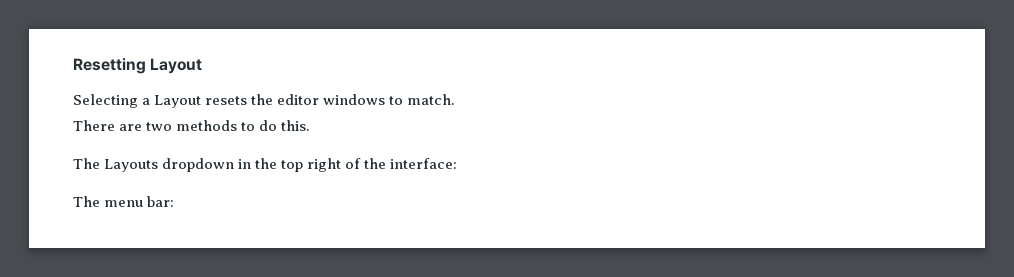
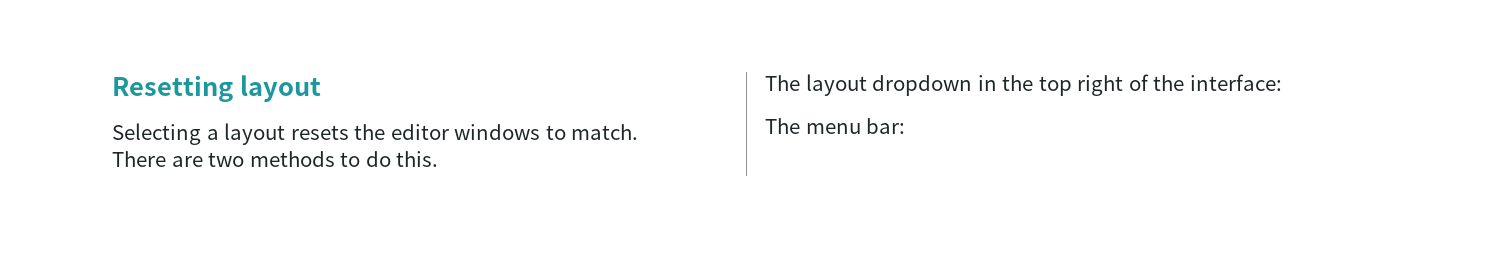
- Resetting Layout
+ Resetting layout
- Selecting a Layout resets the editor windows to match.
+ Selecting a layout resets the editor windows to match.
- The Layouts dropdown in the top right of the interface:
+ The layout dropdown in the top right of the interface:

